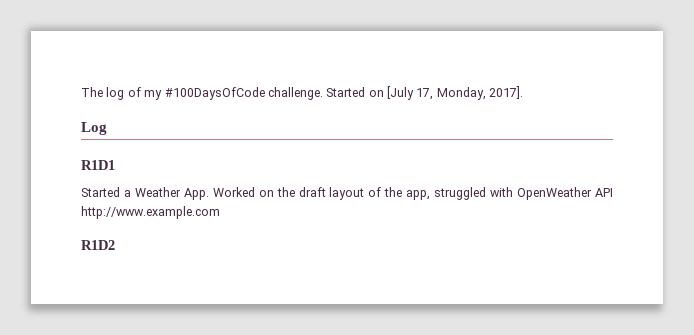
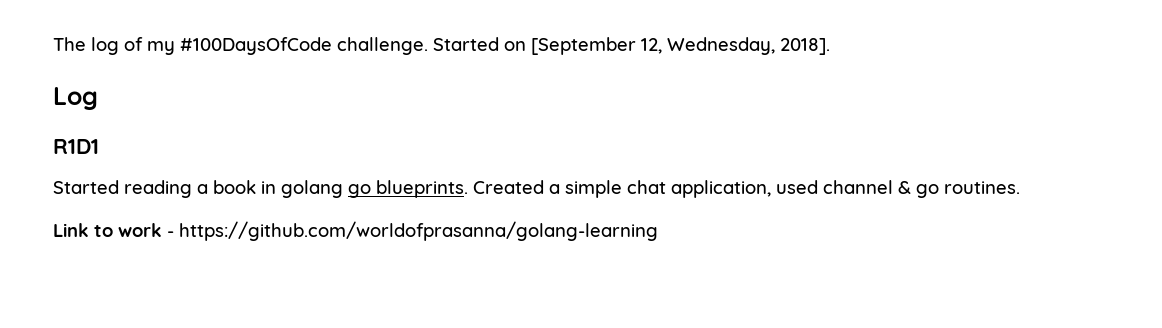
- Started on [July 17, Monday, 2017].
+ Started on [September 12, Wednesday, 2018].
- Started a Weather App. Worked on the draft layout of the app, struggled with OpenWeather API http://www.example.com
- R1D2
+ Started reading a book in golang go blueprints. Created a simple chat application, used channel & go routines.
+ Link to work - https://github.com/worldofprasanna/golang-learning

